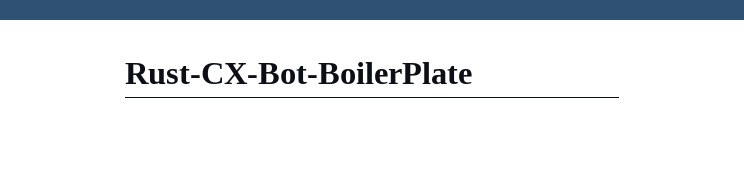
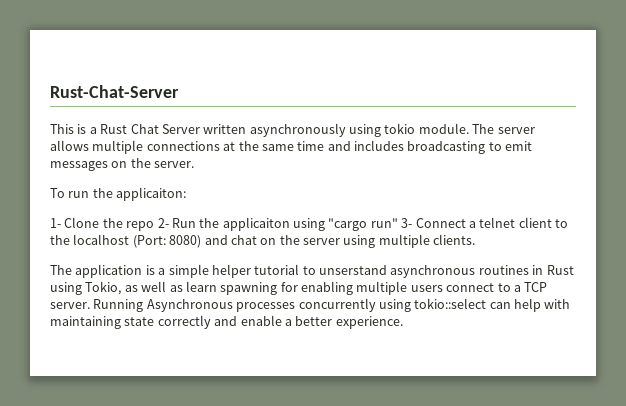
- Rust-CX-Bot-BoilerPlate
+ Rust-Chat-Server
+ This is a Rust Chat Server written asynchronously using tokio module. The server allows multiple connections at the same time and includes broadcasting to emit messages on the server.
+ To run the applicaiton:
+ 1- Clone the repo 2- Run the applicaiton using "cargo run" 3- Connect a telnet client to the localhost (Port: 8080) and chat on the server using multiple clients.
+ The application is a simple helper tutorial to unserstand asynchronous routines in Rust using Tokio, as well as learn spawning for enabling multiple users connect to a TCP server. Running Asynchronous processes concurrently using tokio::select can help with maintaining state correctly and enable a better experience.

